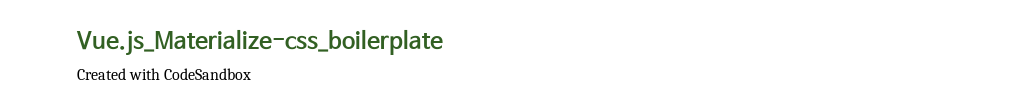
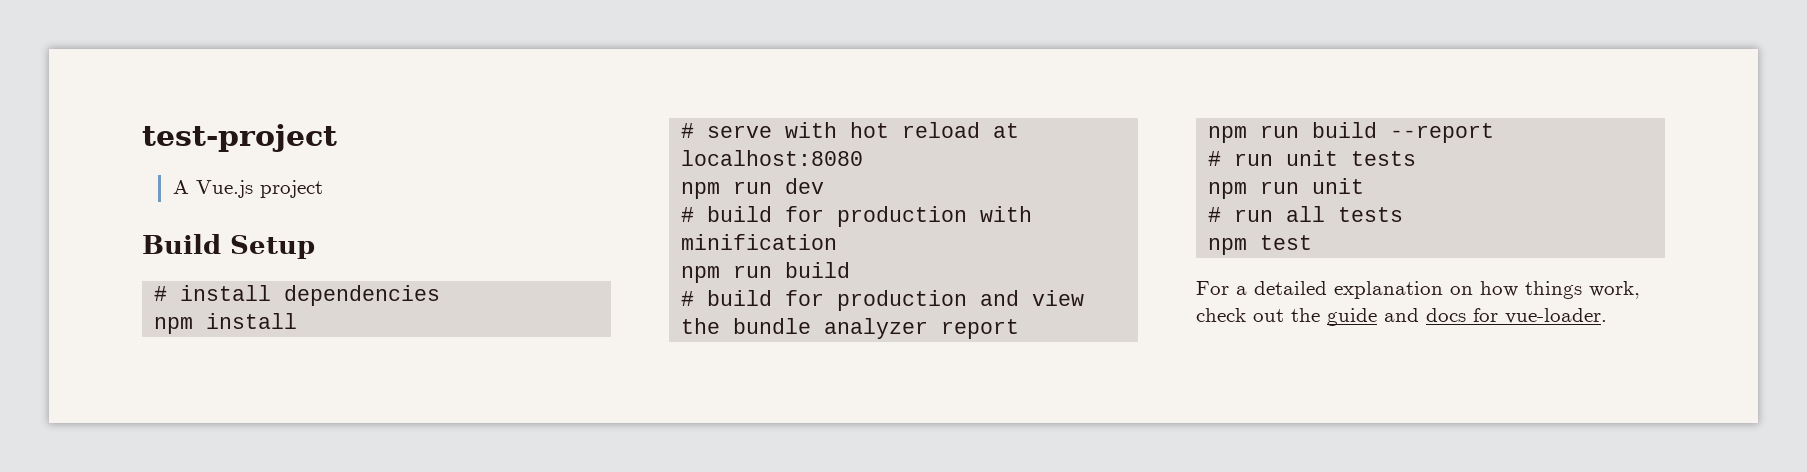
- Vue.js_Materialize-css_boilerplate
- Created with CodeSandbox
+ test-project
+ A Vue.js project
+ Build Setup
+ # install dependencies
+ npm install
+ # serve with hot reload at localhost:8080
+ npm run dev
+ # build for production with minification
+ npm run build
+ # build for production and view the bundle analyzer report
+ npm run build --report
+ # run unit tests
+ npm run unit
+ # run all tests
+ npm test
+ For a detailed explanation on how things work, check out the guide and docs for vue-loader.

